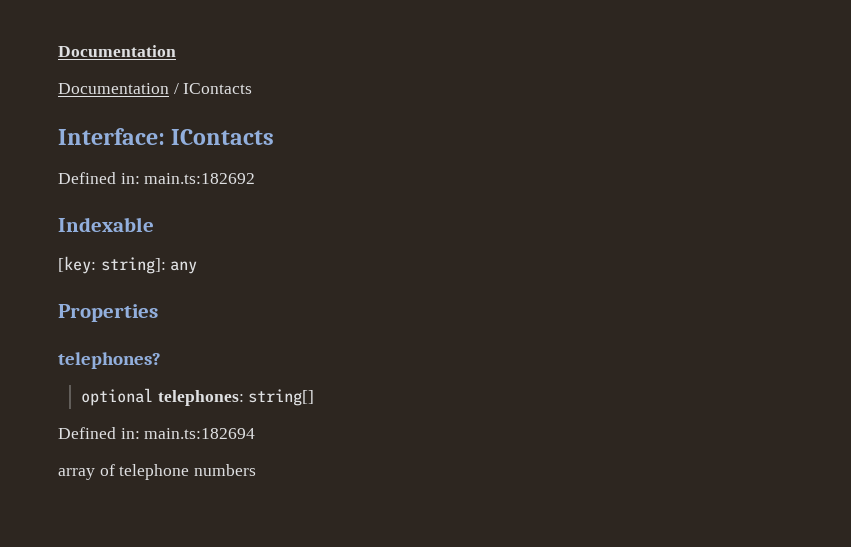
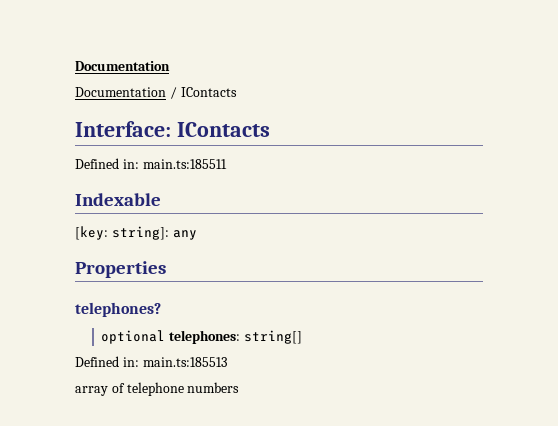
- Defined in: main.ts:182692
+ Defined in: main.ts:185511
- Defined in: main.ts:182694
+ Defined in: main.ts:185513

